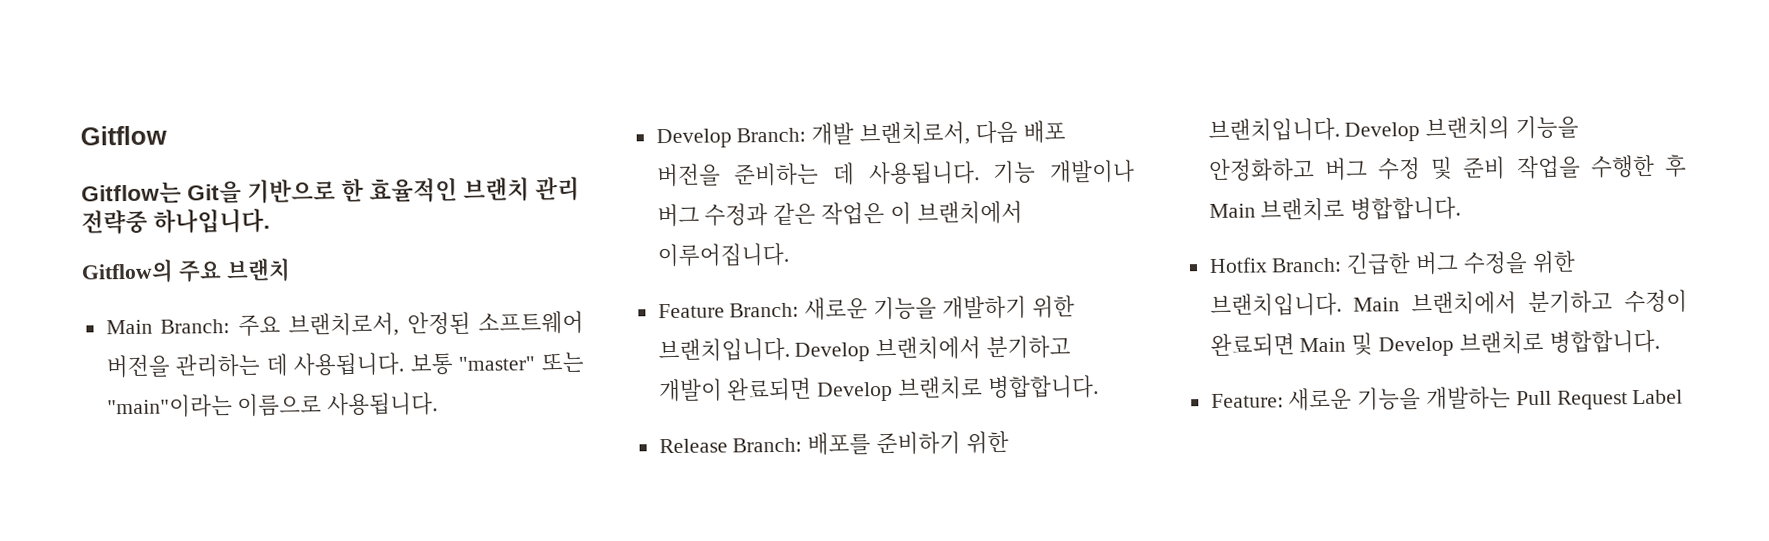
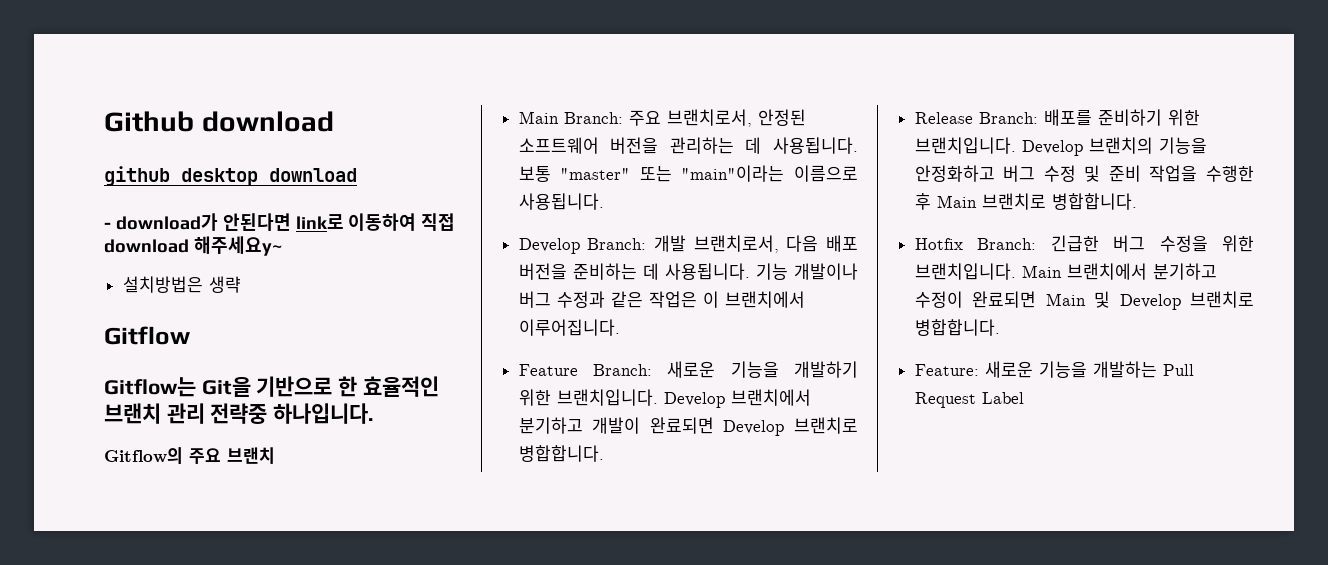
+ Github download
+ github desktop download
+ - download가 안된다면 link로 이동하여 직접 download 해주세요y~
+ 설치방법은 생략

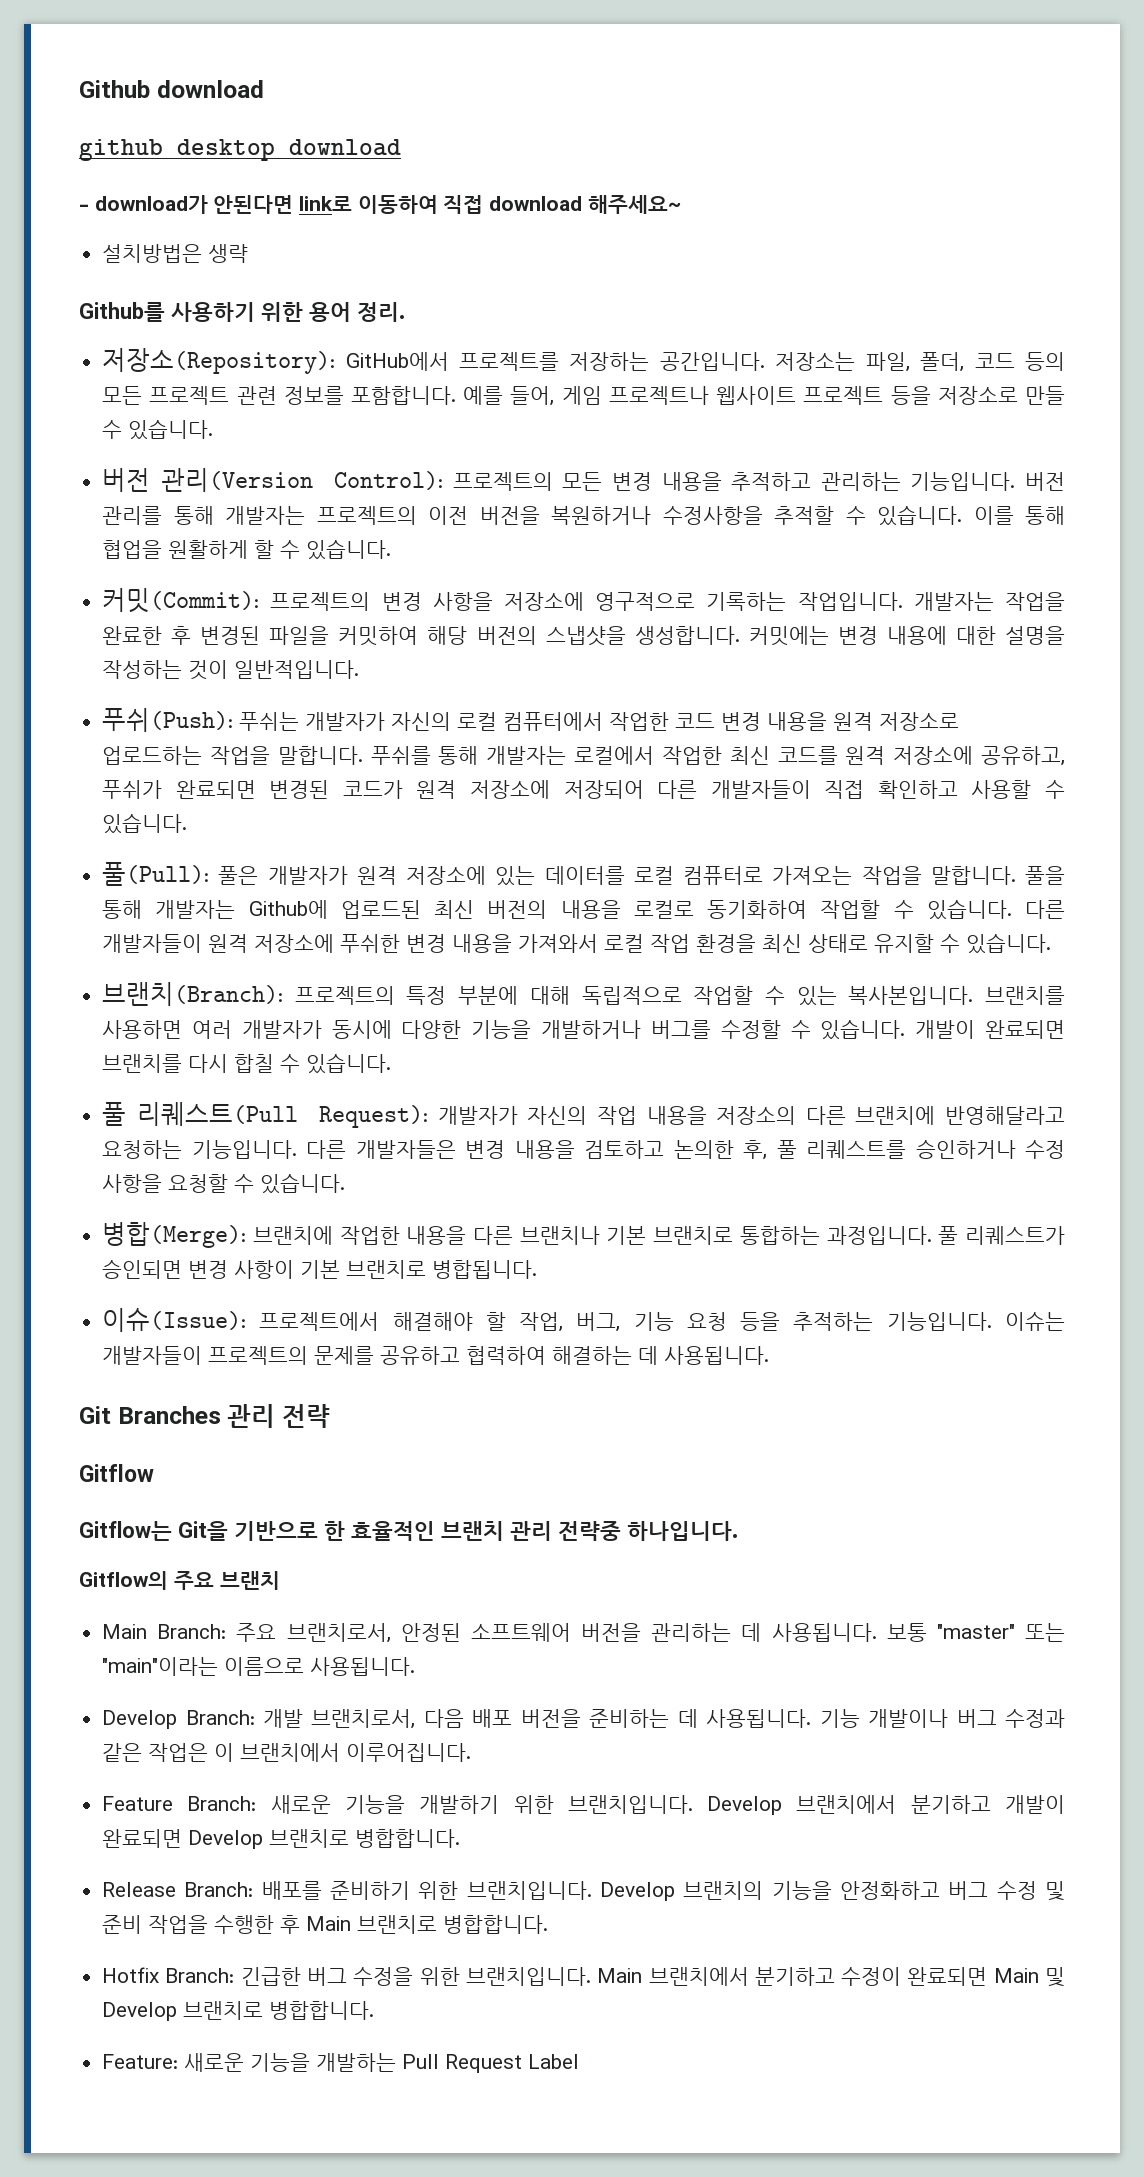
- - download가 안된다면 link로 이동하여 직접 download 해주세요y~
+ - download가 안된다면 link로 이동하여 직접 download 해주세요~
+ Github를 사용하기 위한 용어 정리.
+ 저장소(Repository): GitHub에서 프로젝트를 저장하는 공간입니다. 저장소는 파일, 폴더, 코드 등의 모든 프로젝트 관련 정보를 포함합니다. 예를 들어, 게임 프로젝트나 웹사이트 프로젝트 등을 저장소로 만들 수 있습니다.
+ 버전 관리(Version Control): 프로젝트의 모든 변경 내용을 추적하고 관리하는 기능입니다. 버전 관리를 통해 개발자는 프로젝트의 이전 버전을 복원하거나 수정사항을 추적할 수 있습니다. 이를 통해 협업을 원활하게 할 수 있습니다.
+ 커밋(Commit): 프로젝트의 변경 사항을 저장소에 영구적으로 기록하는 작업입니다. 개발자는 작업을 완료한 후 변경된 파일을 커밋하여 해당 버전의 스냅샷을 생성합니다. 커밋에는 변경 내용에 대한 설명을 작성하는 것이 일반적입니다.
+ 푸쉬(Push): 푸쉬는 개발자가 자신의 로컬 컴퓨터에서 작업한 코드 변경 내용을 원격 저장소로 업로드하는 작업을 말합니다. 푸쉬를 통해 개발자는 로컬에서 작업한 최신 코드를 원격 저장소에 공유하고, 푸쉬가 완료되면 변경된 코드가 원격 저장소에 저장되어 다른 개발자들이 직접 확인하고 사용할 수 있습니다.
+ 풀(Pull): 풀은 개발자가 원격 저장소에 있는 데이터를 로컬 컴퓨터로 가져오는 작업을 말합니다. 풀을 통해 개발자는 Github에 업로드된 최신 버전의 내용을 로컬로 동기화하여 작업할 수 있습니다. 다른 개발자들이 원격 저장소에 푸쉬한 변경 내용을 가져와서 로컬 작업 환경을 최신 상태로 유지할 수 있습니다.
+ 브랜치(Branch): 프로젝트의 특정 부분에 대해 독립적으로 작업할 수 있는 복사본입니다. 브랜치를 사용하면 여러 개발자가 동시에 다양한 기능을 개발하거나 버그를 수정할 수 있습니다. 개발이 완료되면 브랜치를 다시 합칠 수 있습니다.
+ 풀 리퀘스트(Pull Request): 개발자가 자신의 작업 내용을 저장소의 다른 브랜치에 반영해달라고 요청하는 기능입니다. 다른 개발자들은 변경 내용을 검토하고 논의한 후, 풀 리퀘스트를 승인하거나 수정 사항을 요청할 수 있습니다.
+ 병합(Merge): 브랜치에 작업한 내용을 다른 브랜치나 기본 브랜치로 통합하는 과정입니다. 풀 리퀘스트가 승인되면 변경 사항이 기본 브랜치로 병합됩니다.
+ 이슈(Issue): 프로젝트에서 해결해야 할 작업, 버그, 기능 요청 등을 추적하는 기능입니다. 이슈는 개발자들이 프로젝트의 문제를 공유하고 협력하여 해결하는 데 사용됩니다.
+ Git Branches 관리 전략

